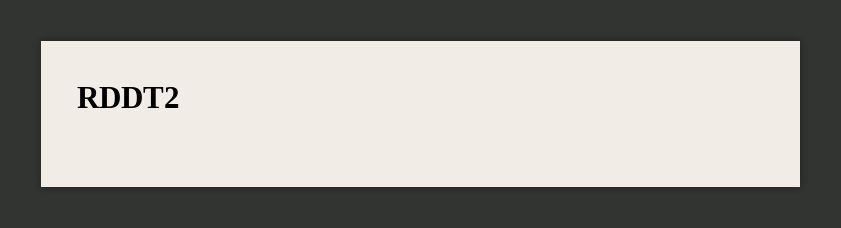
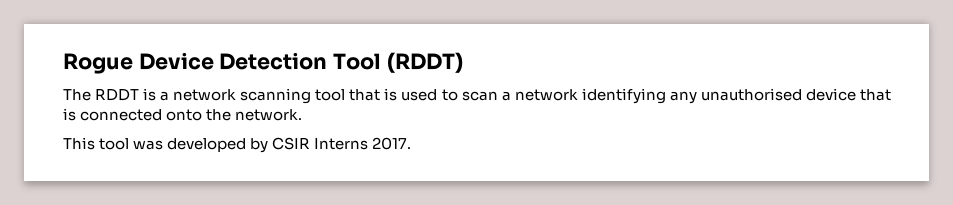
- RDDT2
+ Rogue Device Detection Tool (RDDT)
+ The RDDT is a network scanning tool that is used to scan a network identifying any unauthorised device that is connected onto the network.
+ This tool was developed by CSIR Interns 2017.

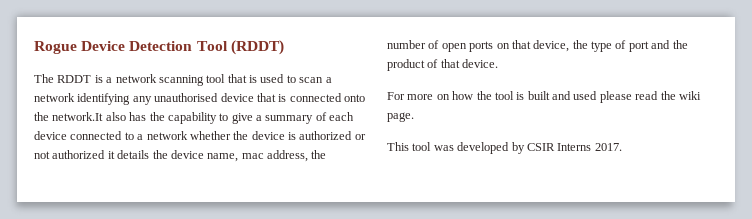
- The RDDT is a network scanning tool that is used to scan a network identifying any unauthorised device that is connected onto the network.
+ The RDDT is a network scanning tool that is used to scan a network identifying any unauthorised device that is connected onto the network.It also has the capability to give a summary of each device connected to a network whether the device is authorized or not authorized it details the device name, mac address, the number of open ports on that device, the type of port and the product of that device.
+ For more on how the tool is built and used please read the wiki page.

